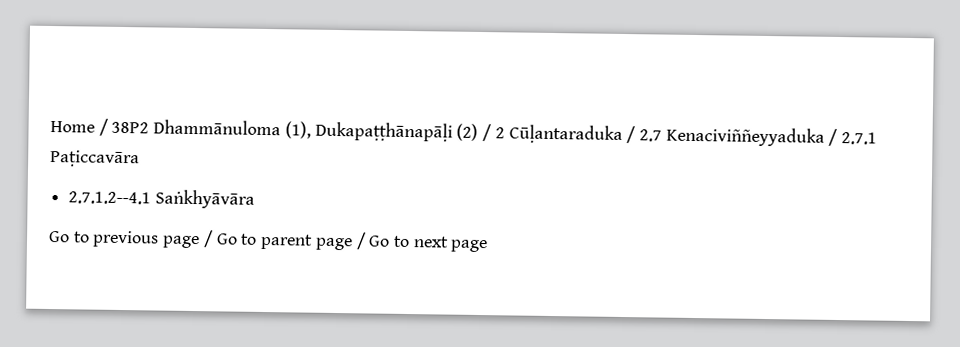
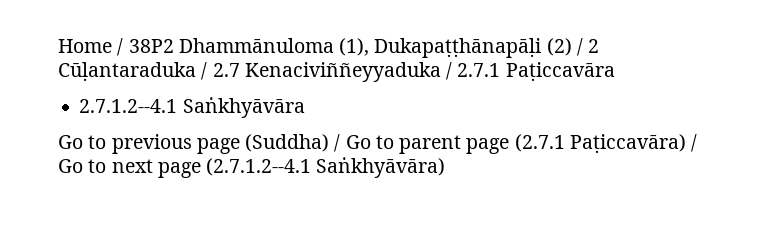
- Go to previous page / Go to parent page / Go to next page
+ Go to previous page (Suddha) / Go to parent page (2.7.1 Paṭiccavāra) / Go to next page (2.7.1.2--4.1 Saṅkhyāvāra)

